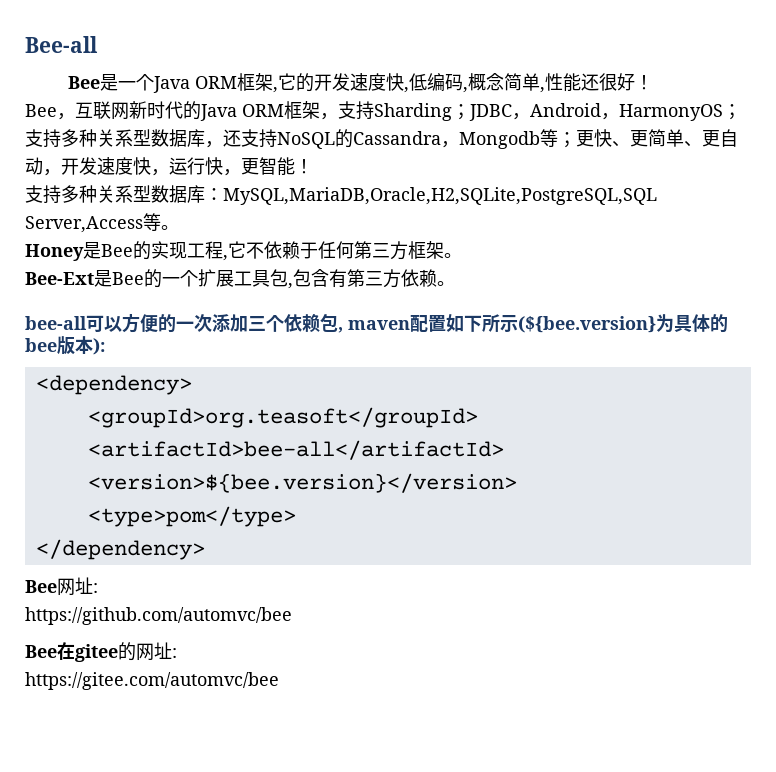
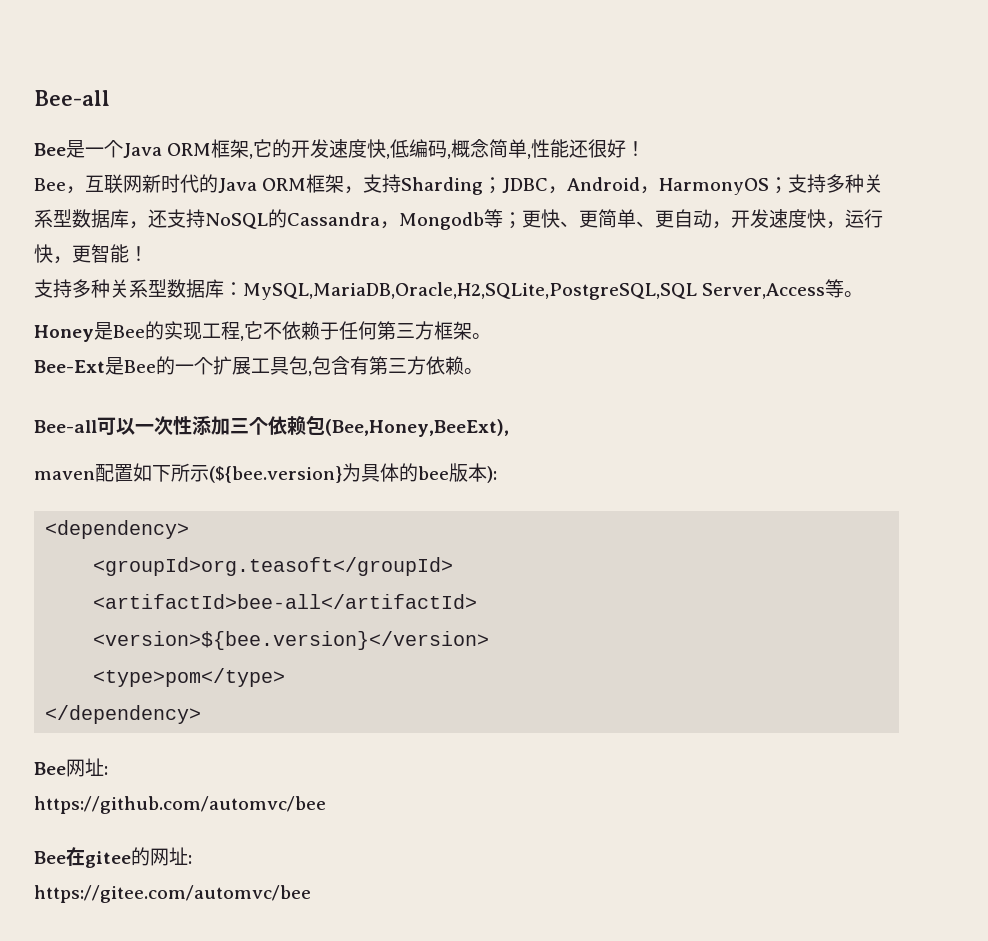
- bee-all可以方便的一次添加三个依赖包, maven配置如下所示(${bee.version}为具体的bee版本):
+ Bee-all可以一次性添加三个依赖包(Bee,Honey,BeeExt),
+ maven配置如下所示(${bee.version}为具体的bee版本):

